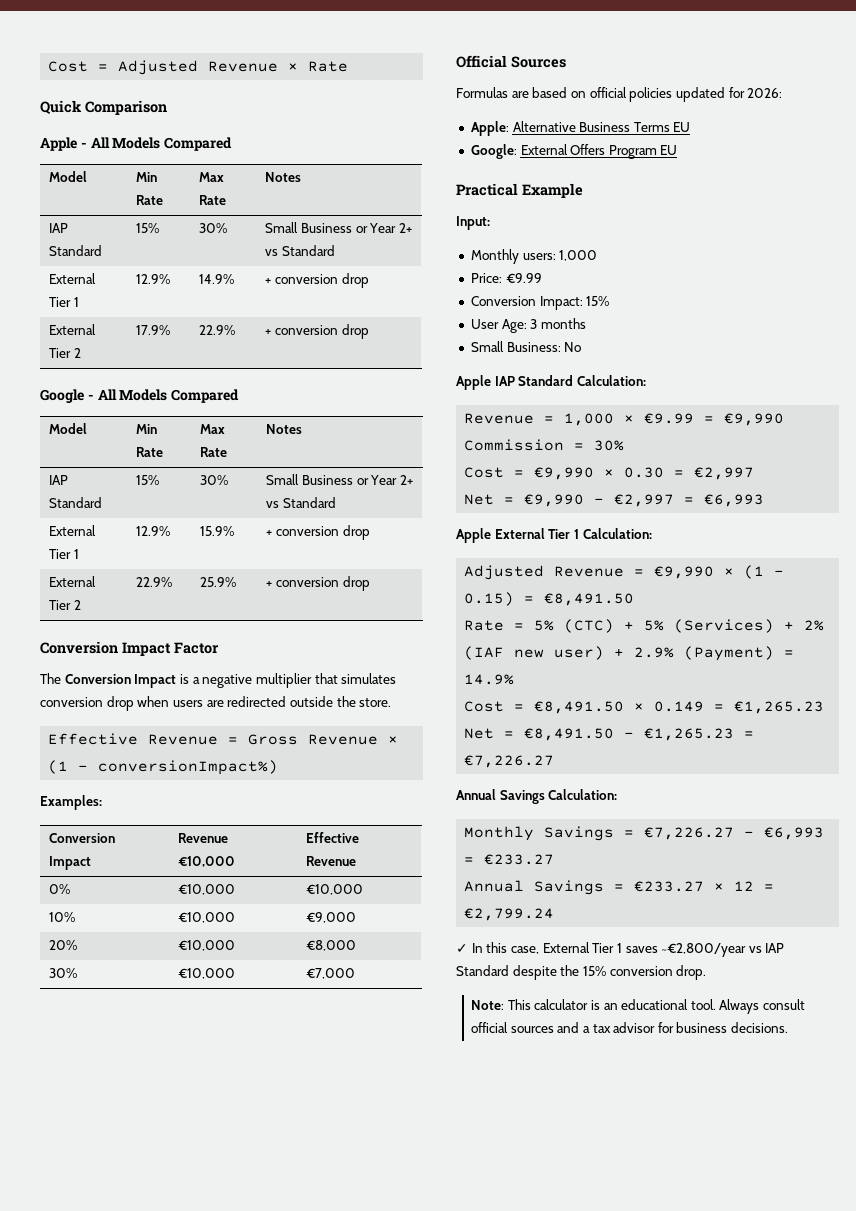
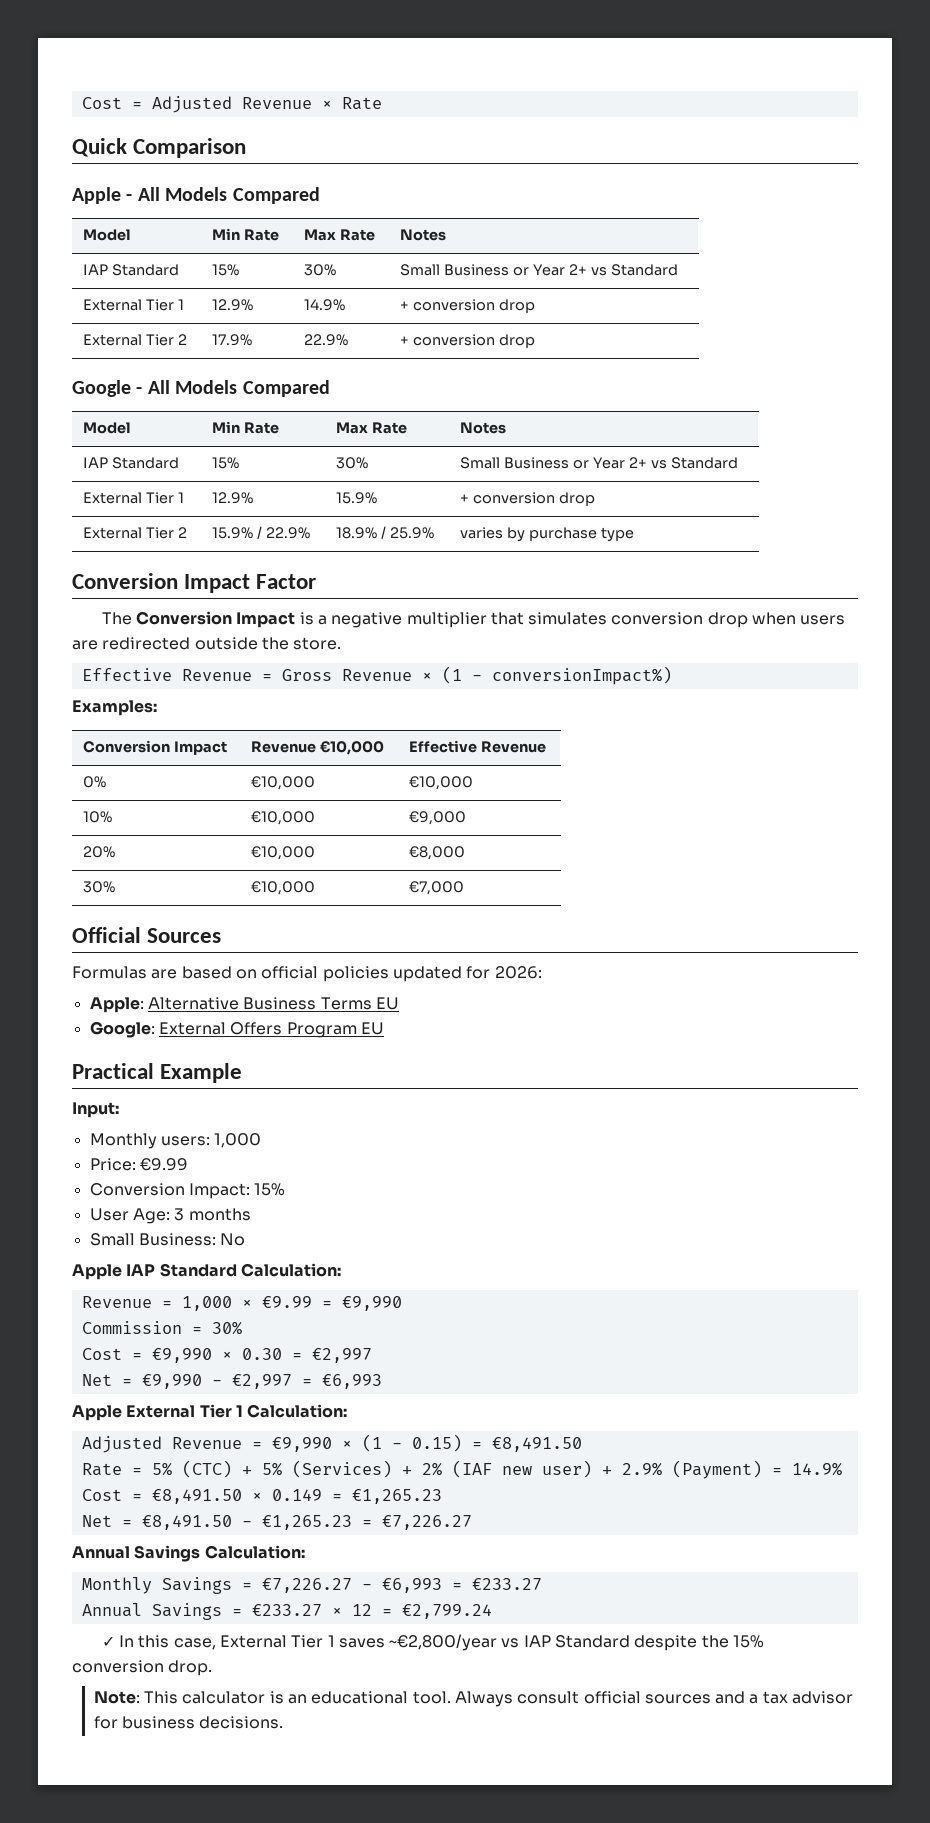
- External Tier 2 | 22.9% | 25.9% | + conversion drop
+ External Tier 2 | 15.9% / 22.9% | 18.9% / 25.9% | varies by purchase type

